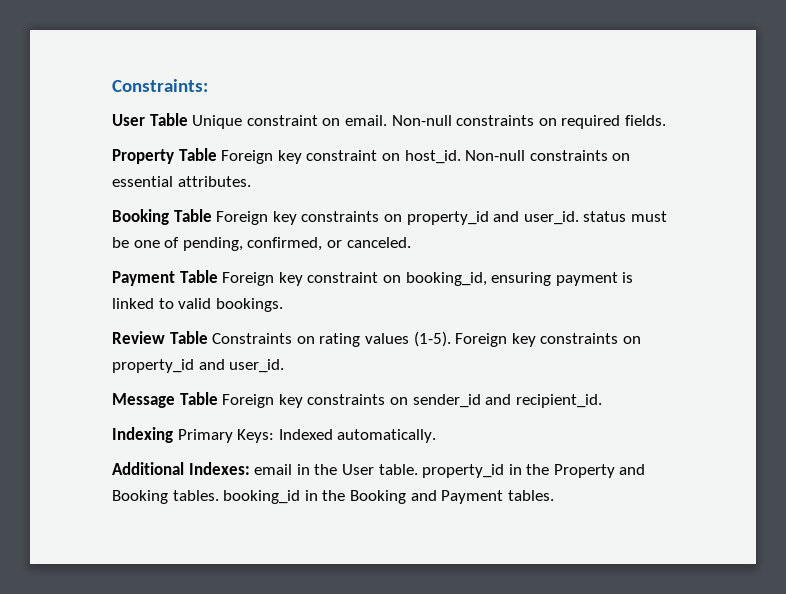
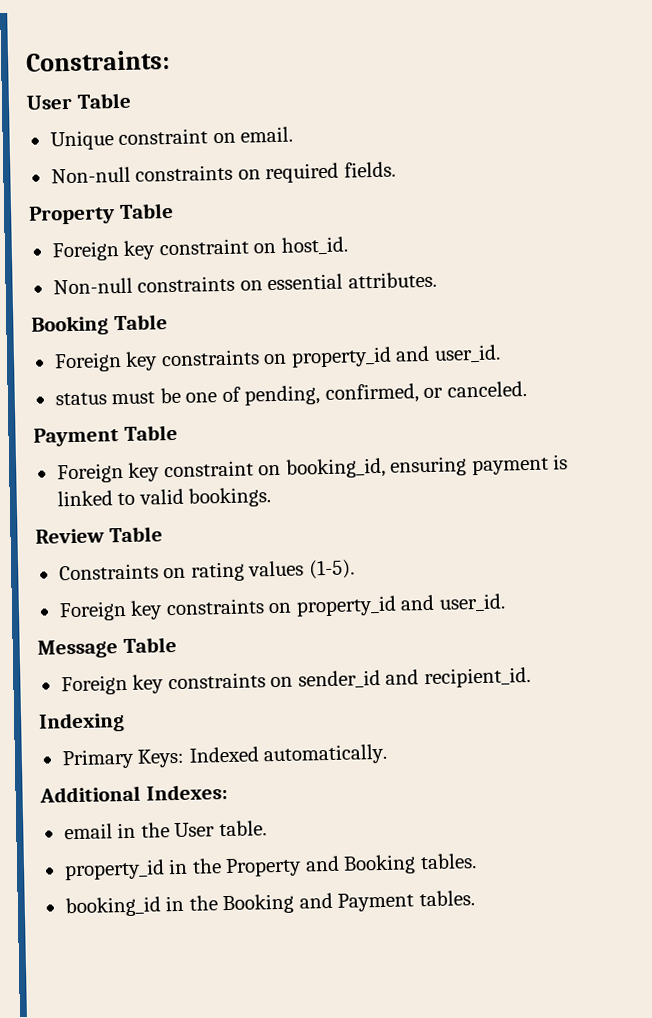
- User Table Unique constraint on email. Non-null constraints on required fields.
+ User Table
+ Unique constraint on email.
+ Non-null constraints on required fields.
- Property Table Foreign key constraint on host_id. Non-null constraints on essential attributes.
+ Property Table
+ Foreign key constraint on host_id.
+ Non-null constraints on essential attributes.
- Booking Table Foreign key constraints on property_id and user_id. status must be one of pending, confirmed, or canceled.
+ Booking Table
+ Foreign key constraints on property_id and user_id.
+ status must be one of pending, confirmed, or canceled.
- Payment Table Foreign key constraint on booking_id, ensuring payment is linked to valid bookings.
+ Payment Table
+ Foreign key constraint on booking_id, ensuring payment is linked to valid bookings.
- Review Table Constraints on rating values (1-5). Foreign key constraints on property_id and user_id.
+ Review Table
+ Constraints on rating values (1-5).
+ Foreign key constraints on property_id and user_id.
- Message Table Foreign key constraints on sender_id and recipient_id.
+ Message Table
+ Foreign key constraints on sender_id and recipient_id.
- Indexing Primary Keys: Indexed automatically.
+ Indexing
+ Primary Keys: Indexed automatically.
- Additional Indexes: email in the User table. property_id in the Property and Booking tables. booking_id in the Booking and Payment tables.
+ Additional Indexes:
+ email in the User table.
+ property_id in the Property and Booking tables.
+ booking_id in the Booking and Payment tables.

